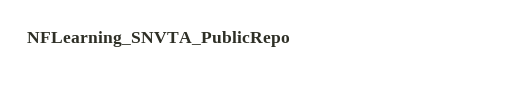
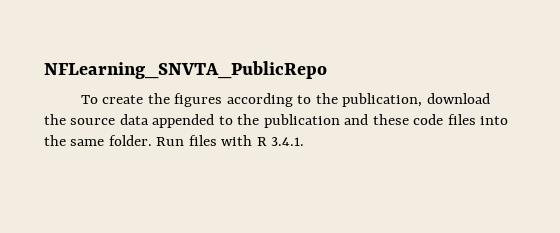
+ To create the figures according to the publication, download the source data appended to the publication and these code files into the same folder. Run files with R 3.4.1.

